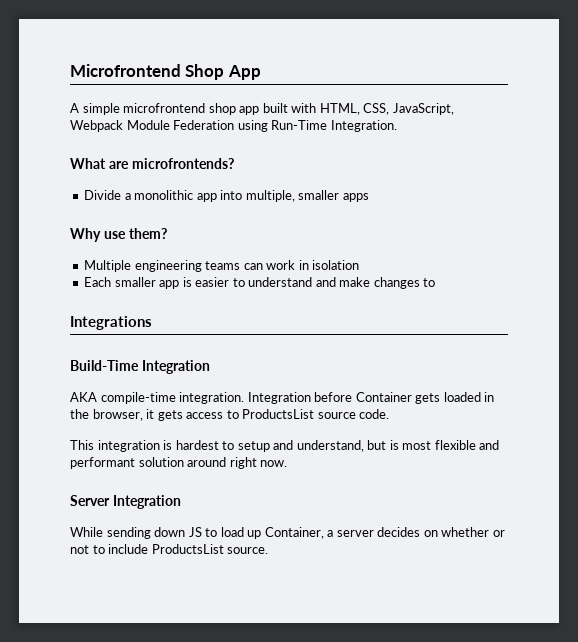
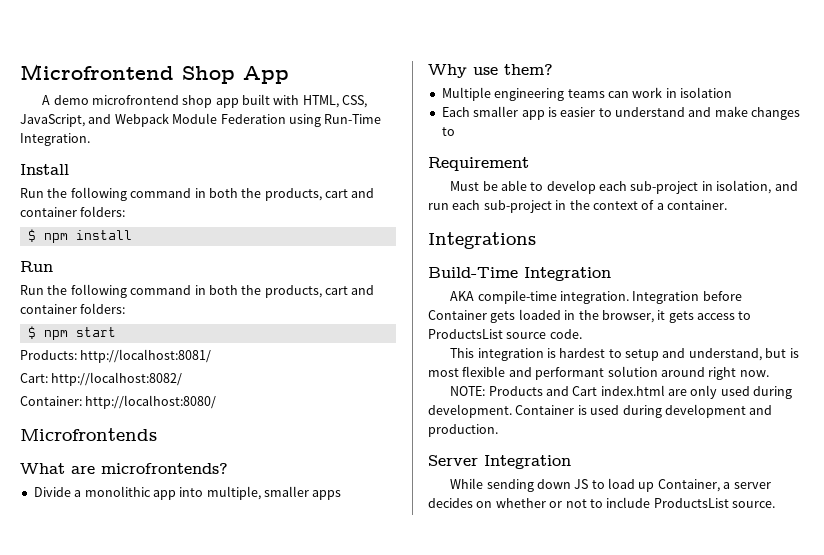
- A simple microfrontend shop app built with HTML, CSS, JavaScript, Webpack Module Federation using Run-Time Integration.
+ A demo microfrontend shop app built with HTML, CSS, JavaScript, and Webpack Module Federation using Run-Time Integration.
+ Install
+ Run the following command in both the products, cart and container folders:
+ $ npm install
+ Run
+ Run the following command in both the products, cart and container folders:
+ $ npm start
+ Products: http://localhost:8081/
+ Cart: http://localhost:8082/
+ Container: http://localhost:8080/
+ Microfrontends
+ Requirement
+ Must be able to develop each sub-project in isolation, and run each sub-project in the context of a container.
+ NOTE: Products and Cart index.html are only used during development. Container is used during development and production.

